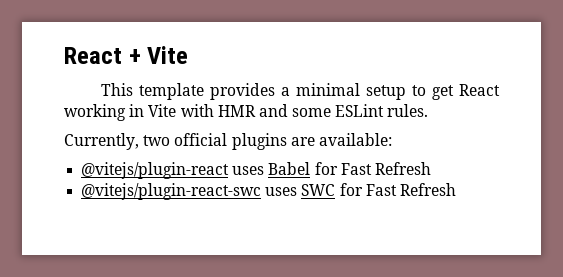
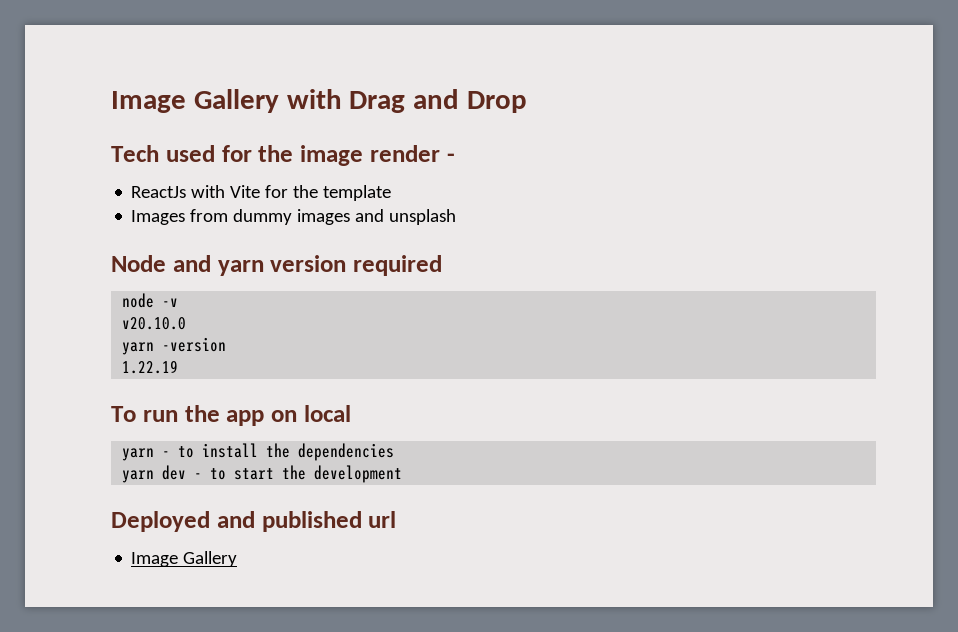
- React + Vite
- This template provides a minimal setup to get React working in Vite with HMR and some ESLint rules.
- Currently, two official plugins are available:
- @vitejs/plugin-react uses Babel for Fast Refresh
- @vitejs/plugin-react-swc uses SWC for Fast Refresh
+ Image Gallery with Drag and Drop
+ Tech used for the image render -
+ ReactJs with Vite for the template
+ Images from dummy images and unsplash
+ Node and yarn version required
+ node -v
+ v20.10.0
+ yarn -version
+ 1.22.19
+ To run the app on local
+ yarn - to install the dependencies
+ yarn dev - to start the development
+ Deployed and published url
+ Image Gallery

